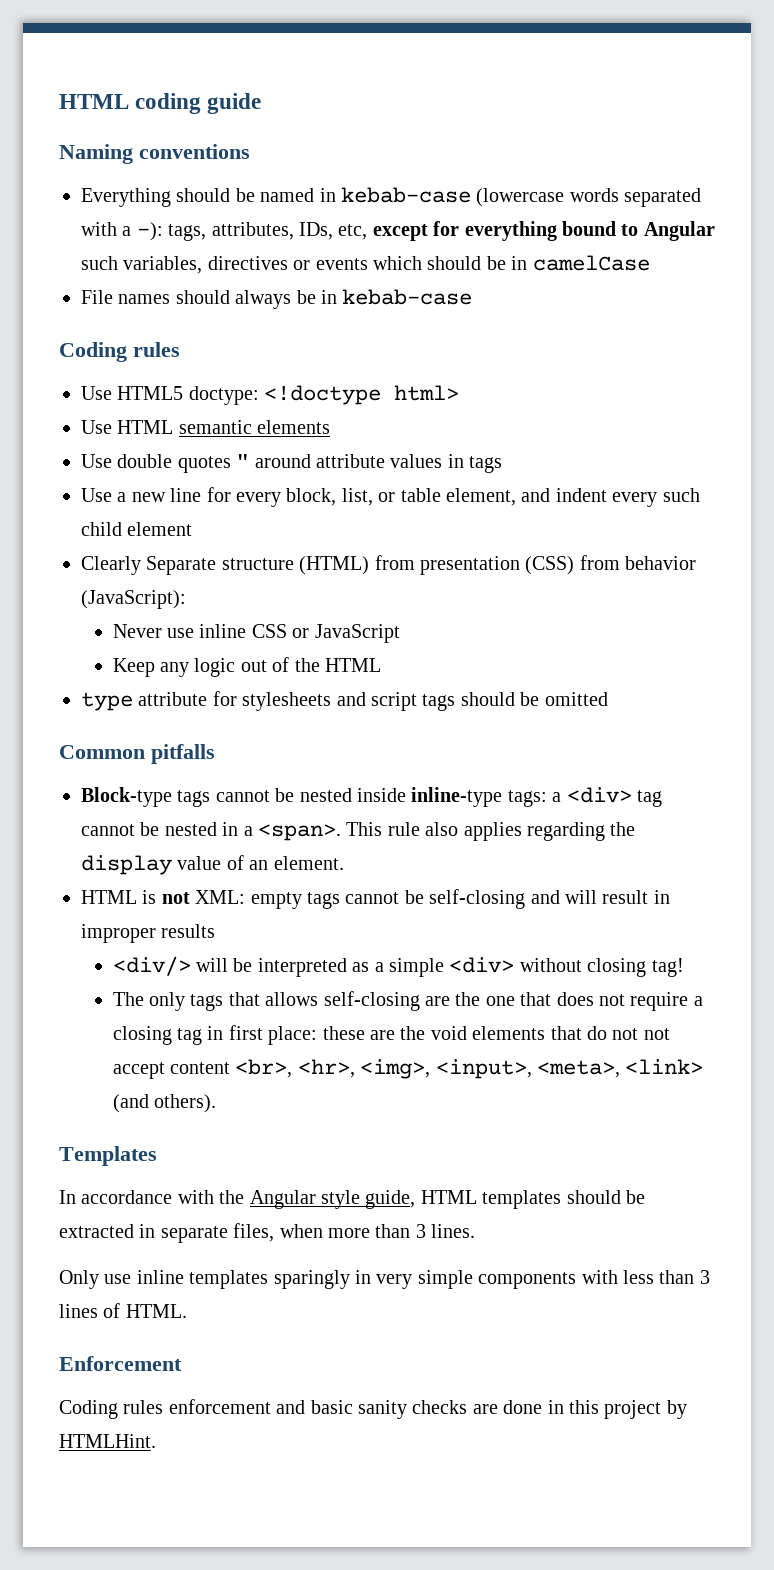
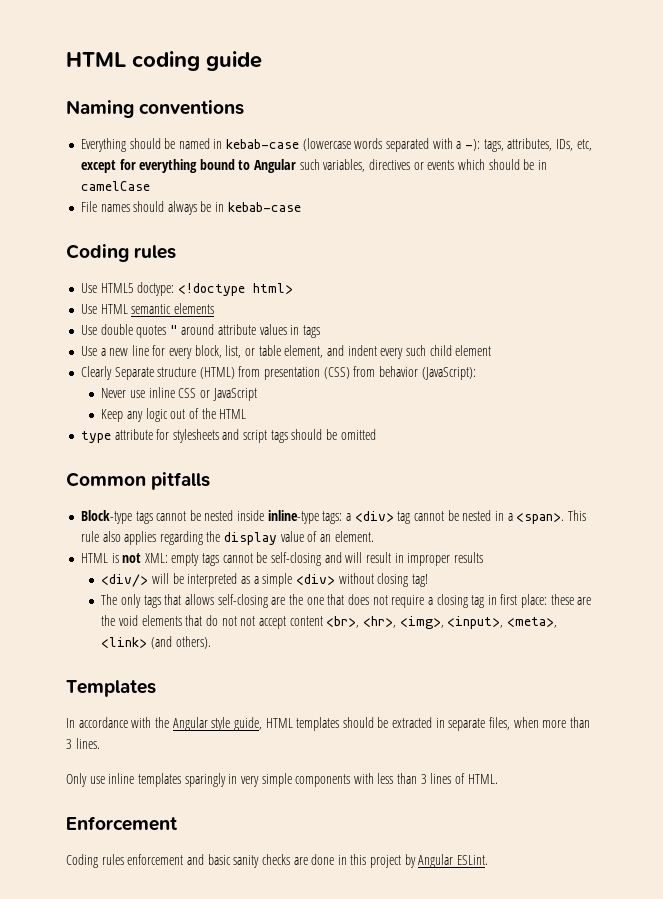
- Coding rules enforcement and basic sanity checks are done in this project by HTMLHint.
+ Coding rules enforcement and basic sanity checks are done in this project by Angular ESLint.

